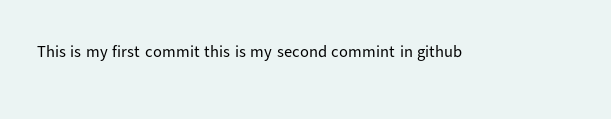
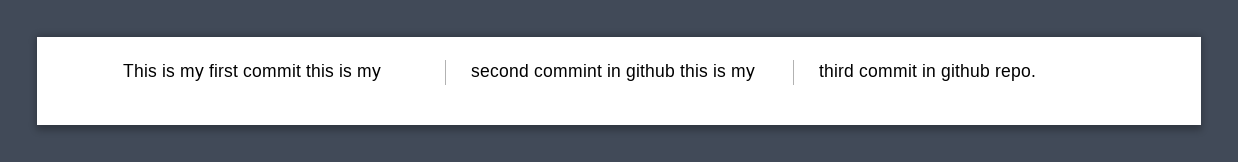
- This is my first commit this is my second commint in github
+ This is my first commit this is my second commint in github this is my third commit in github repo.

